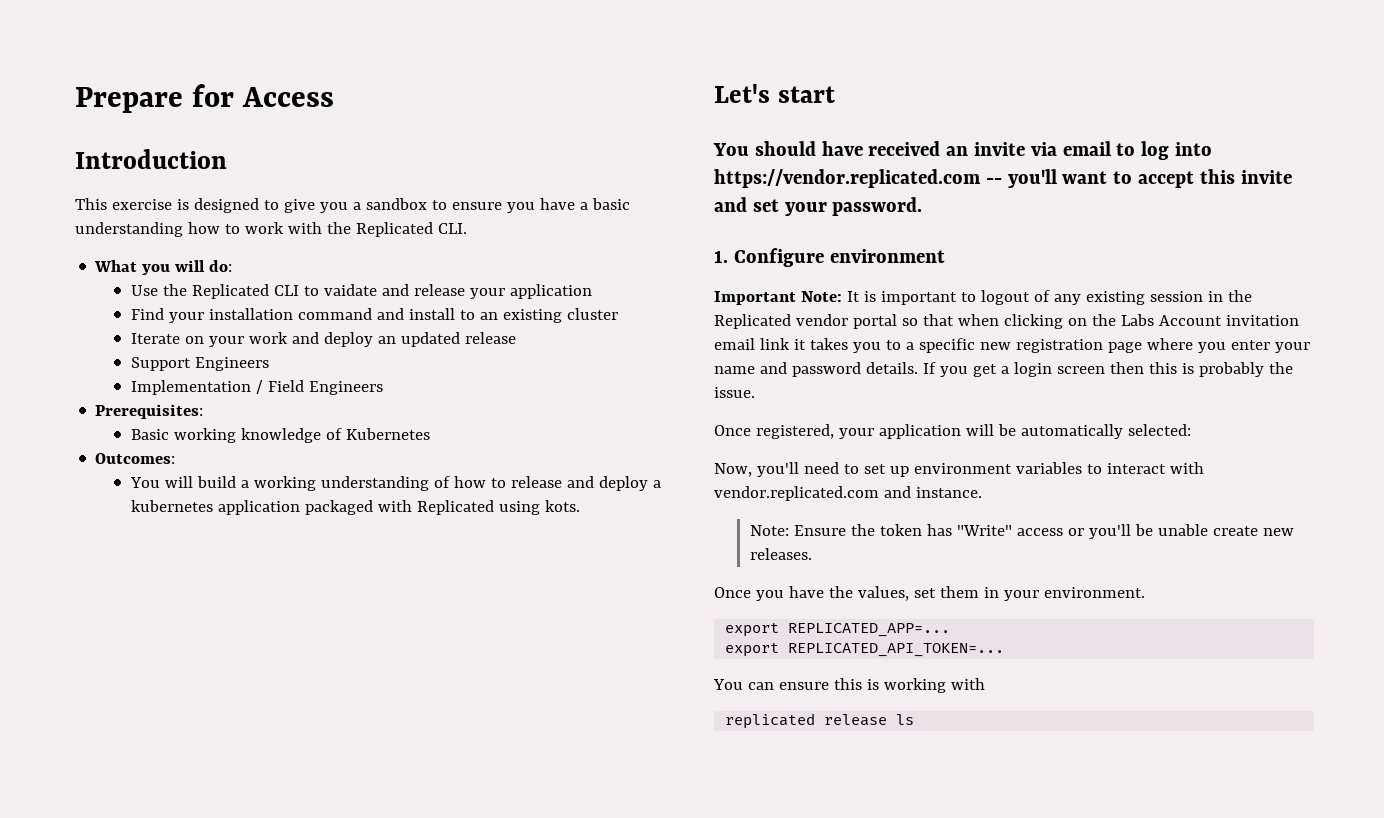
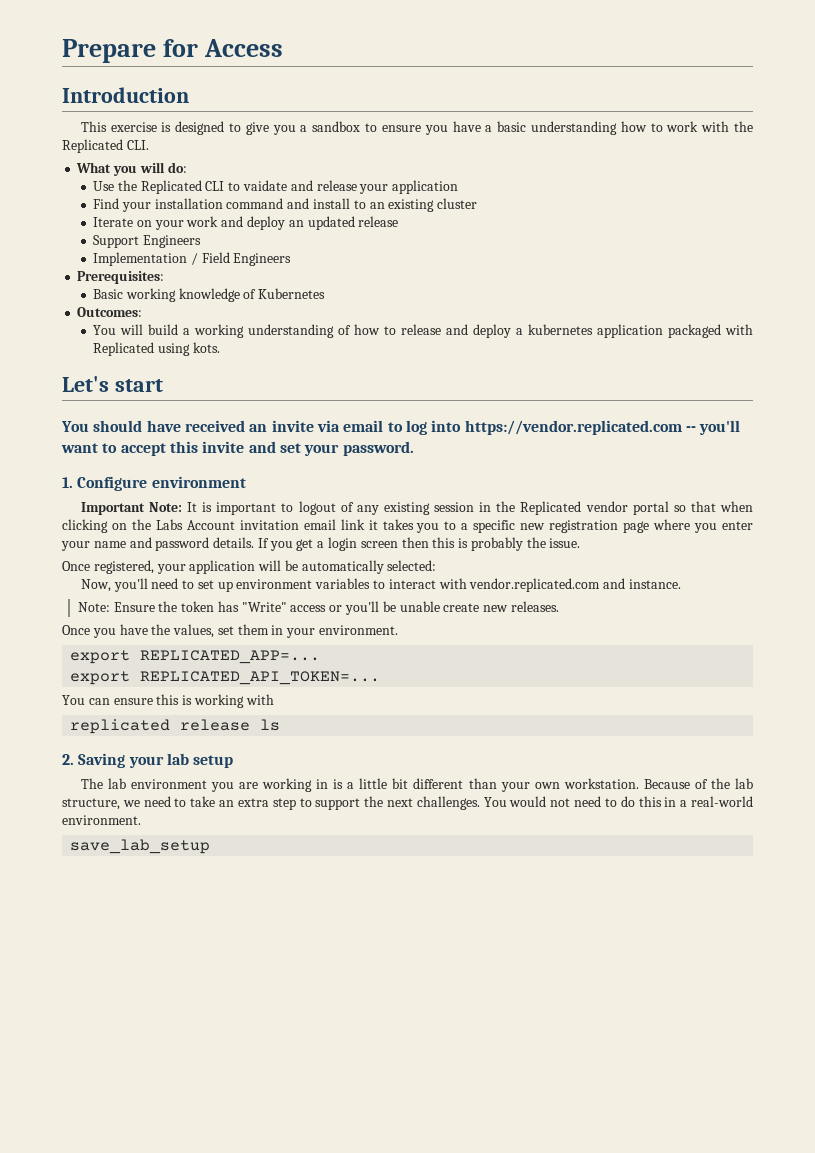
+ 2. Saving your lab setup
+ The lab environment you are working in is a little bit different than your own workstation. Because of the lab structure, we need to take an extra step to support the next challenges. You would not need to do this in a real-world environment.
+ save_lab_setup

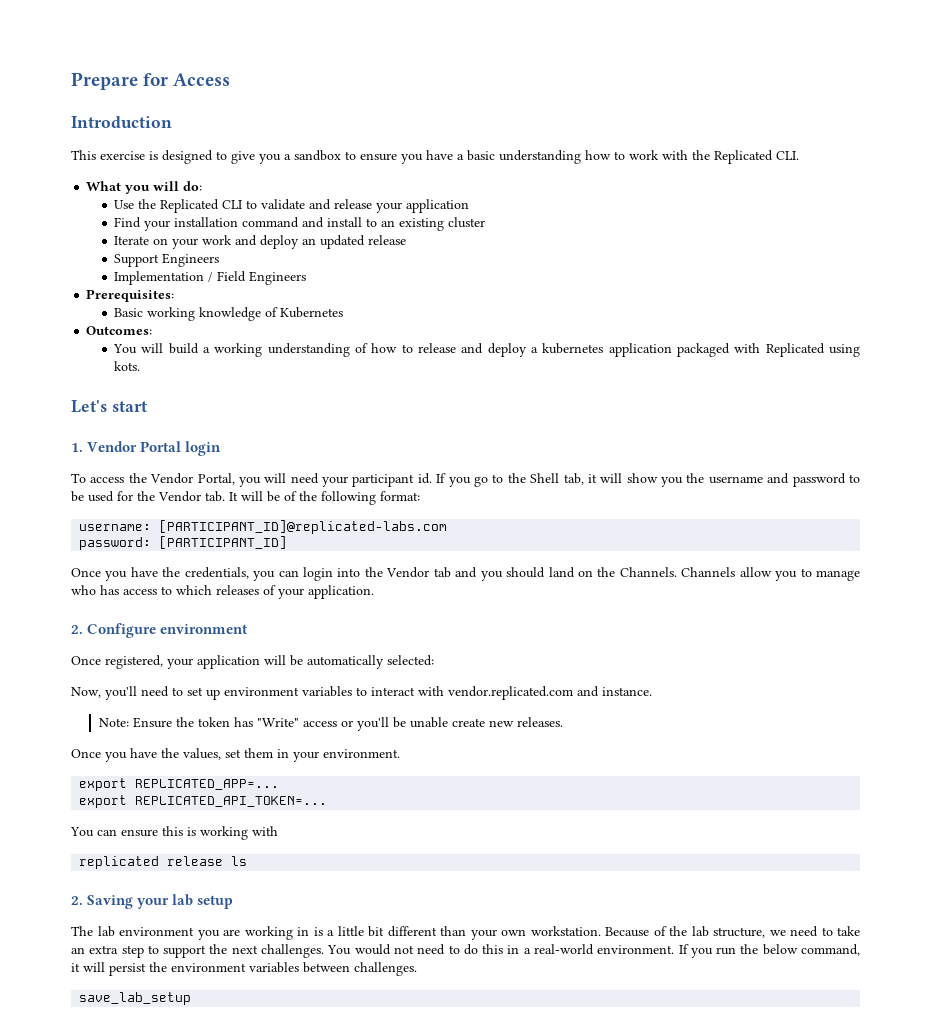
- Use the Replicated CLI to vaidate and release your application
+ Use the Replicated CLI to validate and release your application
- You should have received an invite via email to log into https://vendor.replicated.com -- you'll want to accept this invite and set your password.
- 1. Configure environment
- Important Note: It is important to logout of any existing session in the Replicated vendor portal so that when clicking on the Labs Account invitation email link it takes you to a specific new registration page where you enter your name and password details. If you get a login screen then this is probably the issue.
+ 1. Vendor Portal login
+ To access the Vendor Portal, you will need your participant id. If you go to the Shell tab, it will show you the username and password to be used for the Vendor tab. It will be of the following format:
+ username: [PARTICIPANT_ID]@replicated-labs.com
+ password: [PARTICIPANT_ID]
+ Once you have the credentials, you can login into the Vendor tab and you should land on the Channels. Channels allow you to manage who has access to which releases of your application.
+ 2. Configure environment
+ If you run the below command, it will persist the environment variables between challenges.

